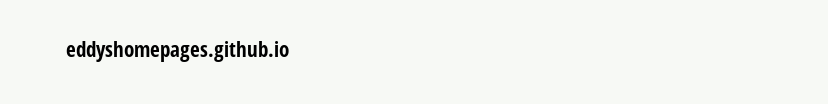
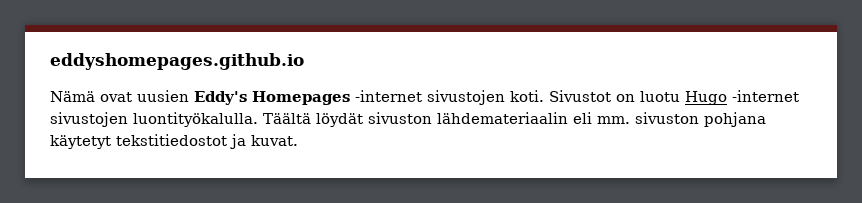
+ Nämä ovat uusien Eddy's Homepages -internet sivustojen koti. Sivustot on luotu Hugo -internet sivustojen luontityökalulla. Täältä löydät sivuston lähdemateriaalin eli mm. sivuston pohjana käytetyt tekstitiedostot ja kuvat.

